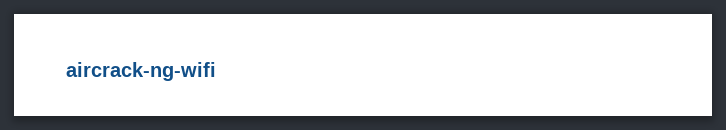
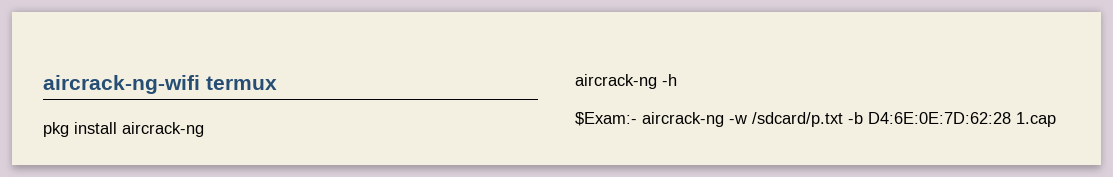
- aircrack-ng-wifi
+ aircrack-ng-wifi termux
+ pkg install aircrack-ng
+ aircrack-ng -h
+ $Exam:- aircrack-ng -w /sdcard/p.txt -b D4:6E:0E:7D:62:28 1.cap

